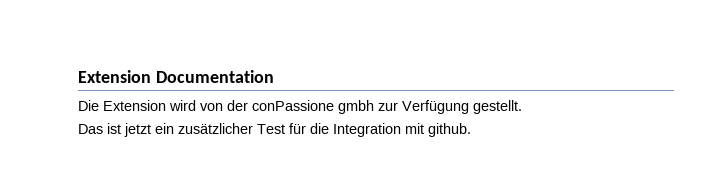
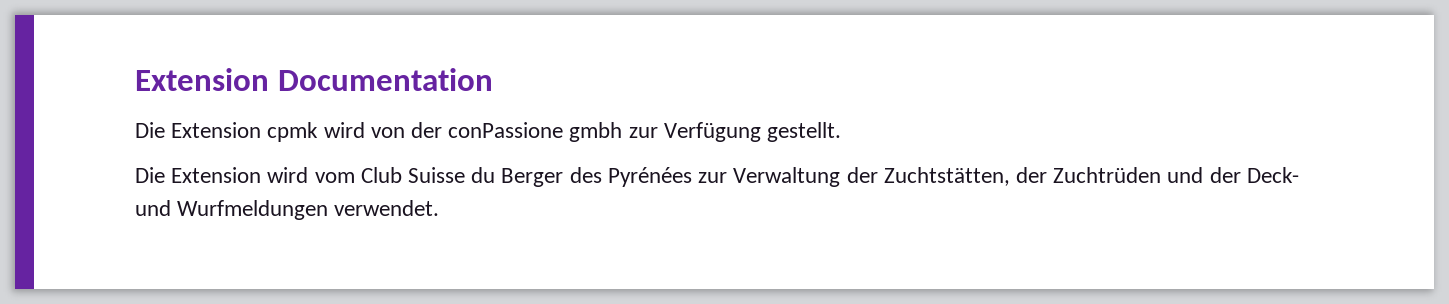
- Die Extension wird von der conPassione gmbh zur Verfügung gestellt.
+ Die Extension cpmk wird von der conPassione gmbh zur Verfügung gestellt.
- Das ist jetzt ein zusätzlicher Test für die Integration mit github.
+ Die Extension wird vom Club Suisse du Berger des Pyrénées zur Verwaltung der Zuchtstätten, der Zuchtrüden und der Deck- und Wurfmeldungen verwendet.

